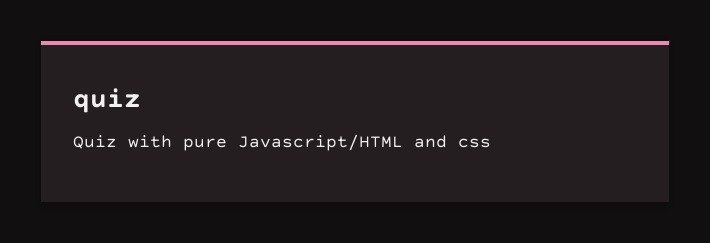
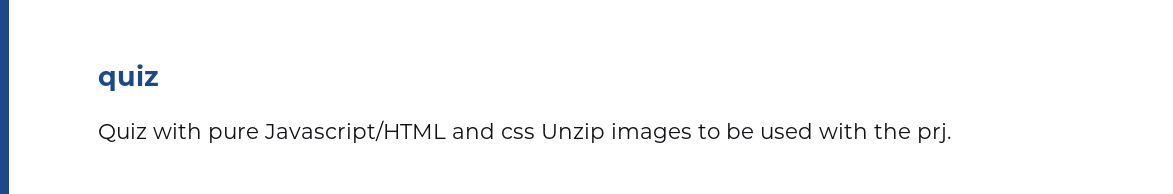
- Quiz with pure Javascript/HTML and css
+ Quiz with pure Javascript/HTML and css Unzip images to be used with the prj.

